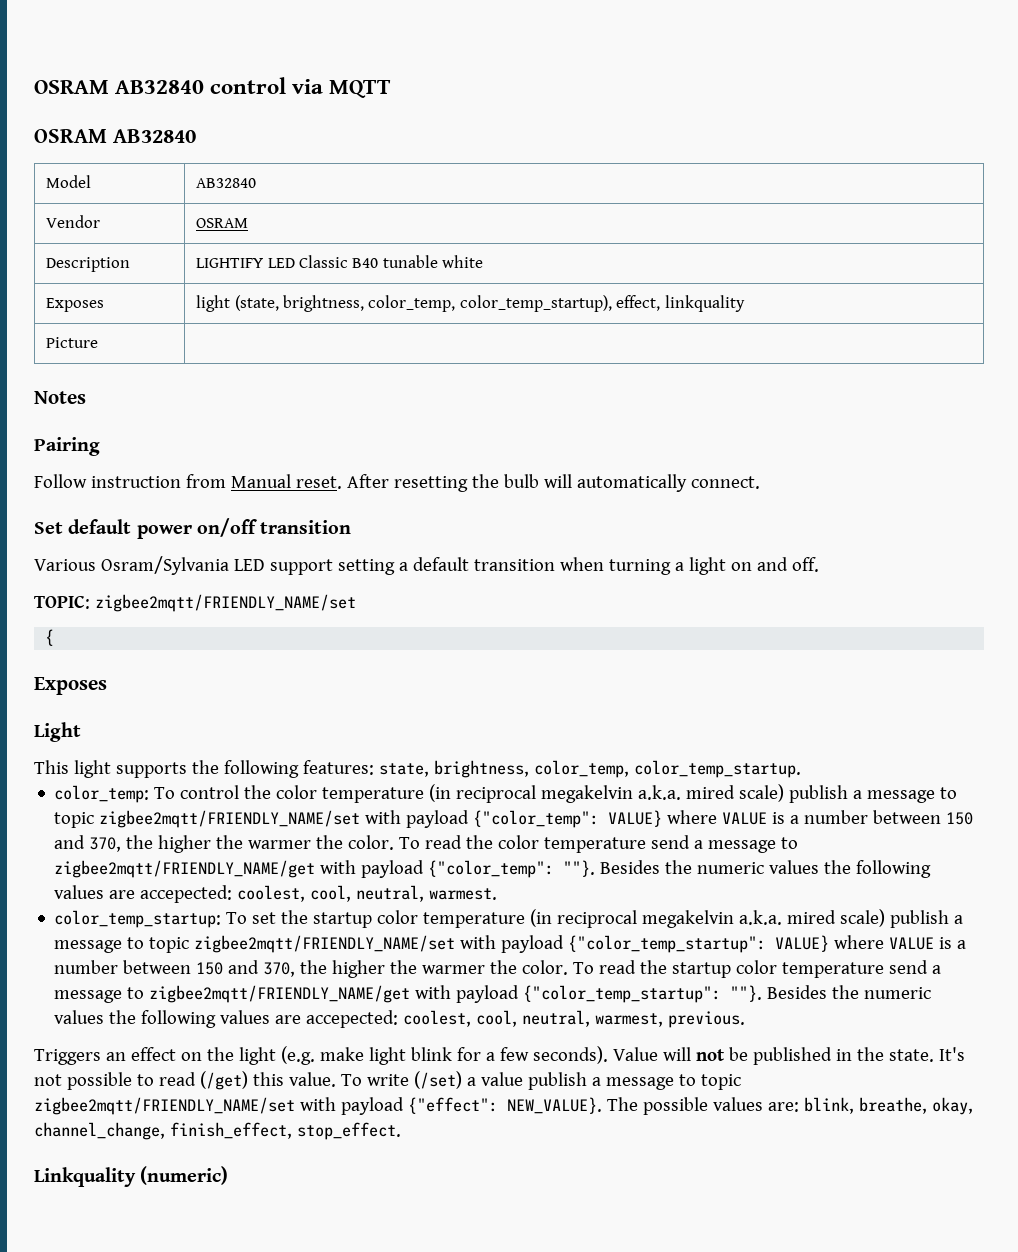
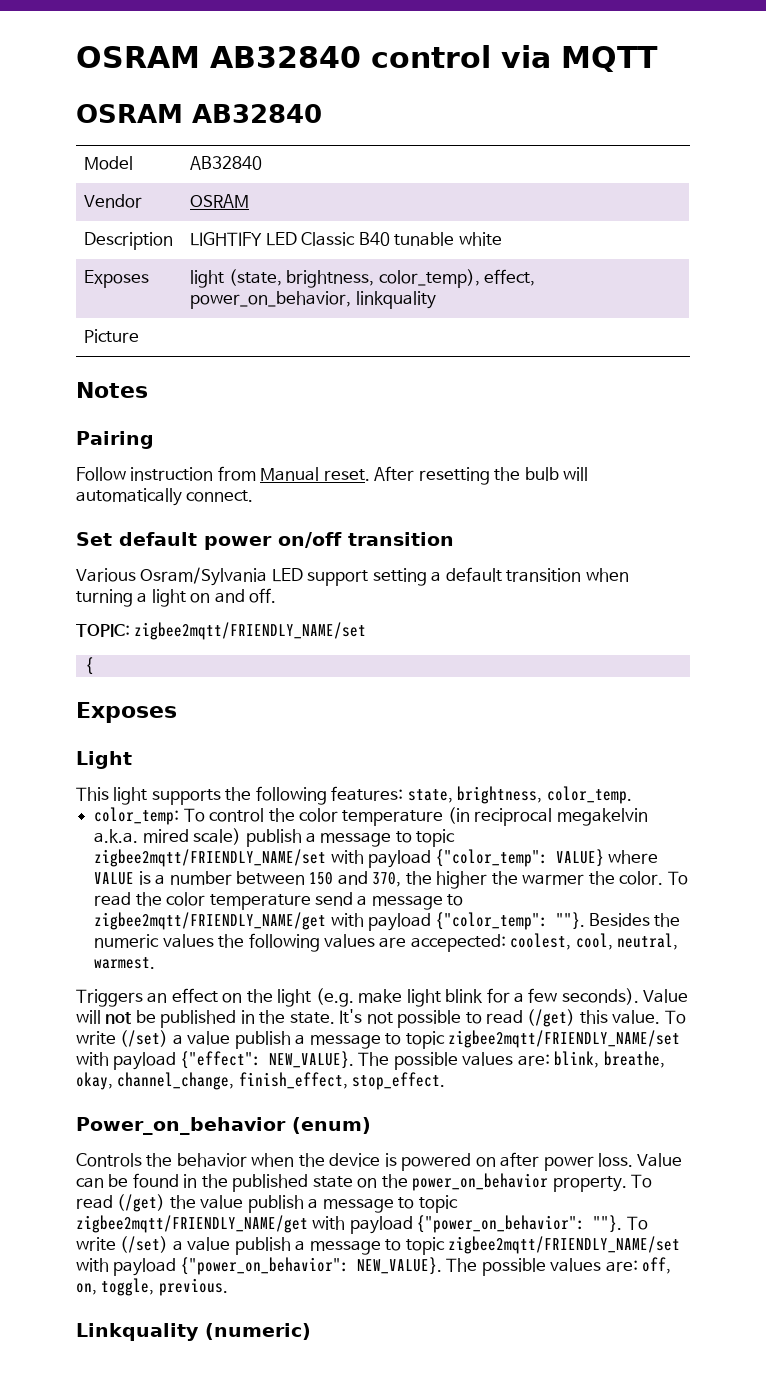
- Exposes | light (state, brightness, color_temp, color_temp_startup), effect, linkquality
+ Exposes | light (state, brightness, color_temp), effect, power_on_behavior, linkquality
- This light supports the following features: state, brightness, color_temp, color_temp_startup.
+ This light supports the following features: state, brightness, color_temp.
- color_temp_startup: To set the startup color temperature (in reciprocal megakelvin a.k.a. mired scale) publish a message to topic zigbee2mqtt/FRIENDLY_NAME/set with payload {"color_temp_startup": VALUE} where VALUE is a number between 150 and 370, the higher the warmer the color. To read the startup color temperature send a message to zigbee2mqtt/FRIENDLY_NAME/get with payload {"color_temp_startup": ""}. Besides the numeric values the following values are accepected: coolest, cool, neutral, warmest, previous.
+ Power_on_behavior (enum)
+ Controls the behavior when the device is powered on after power loss. Value can be found in the published state on the power_on_behavior property. To read (/get) the value publish a message to topic zigbee2mqtt/FRIENDLY_NAME/get with payload {"power_on_behavior": ""}. To write (/set) a value publish a message to topic zigbee2mqtt/FRIENDLY_NAME/set with payload {"power_on_behavior": NEW_VALUE}. The possible values are: off, on, toggle, previous.

